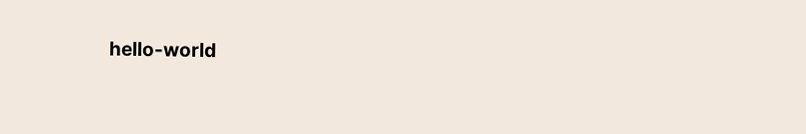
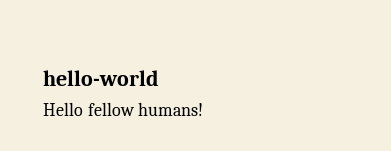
+ Hello fellow humans!

